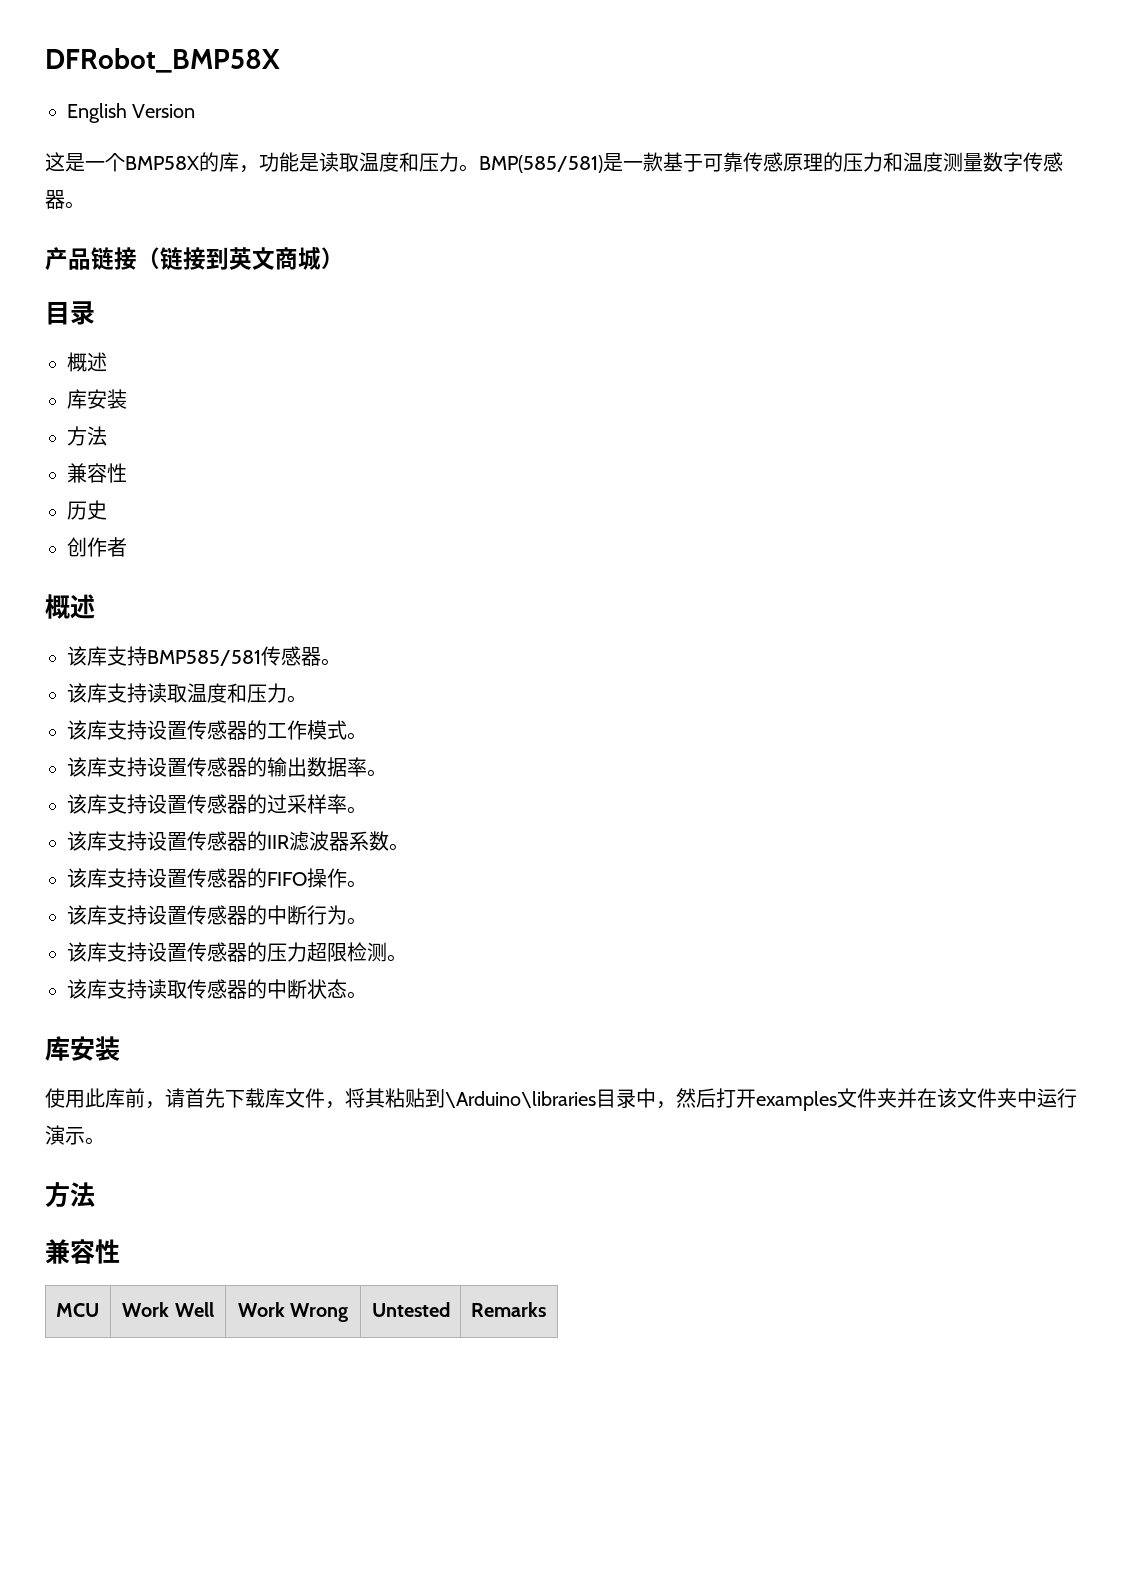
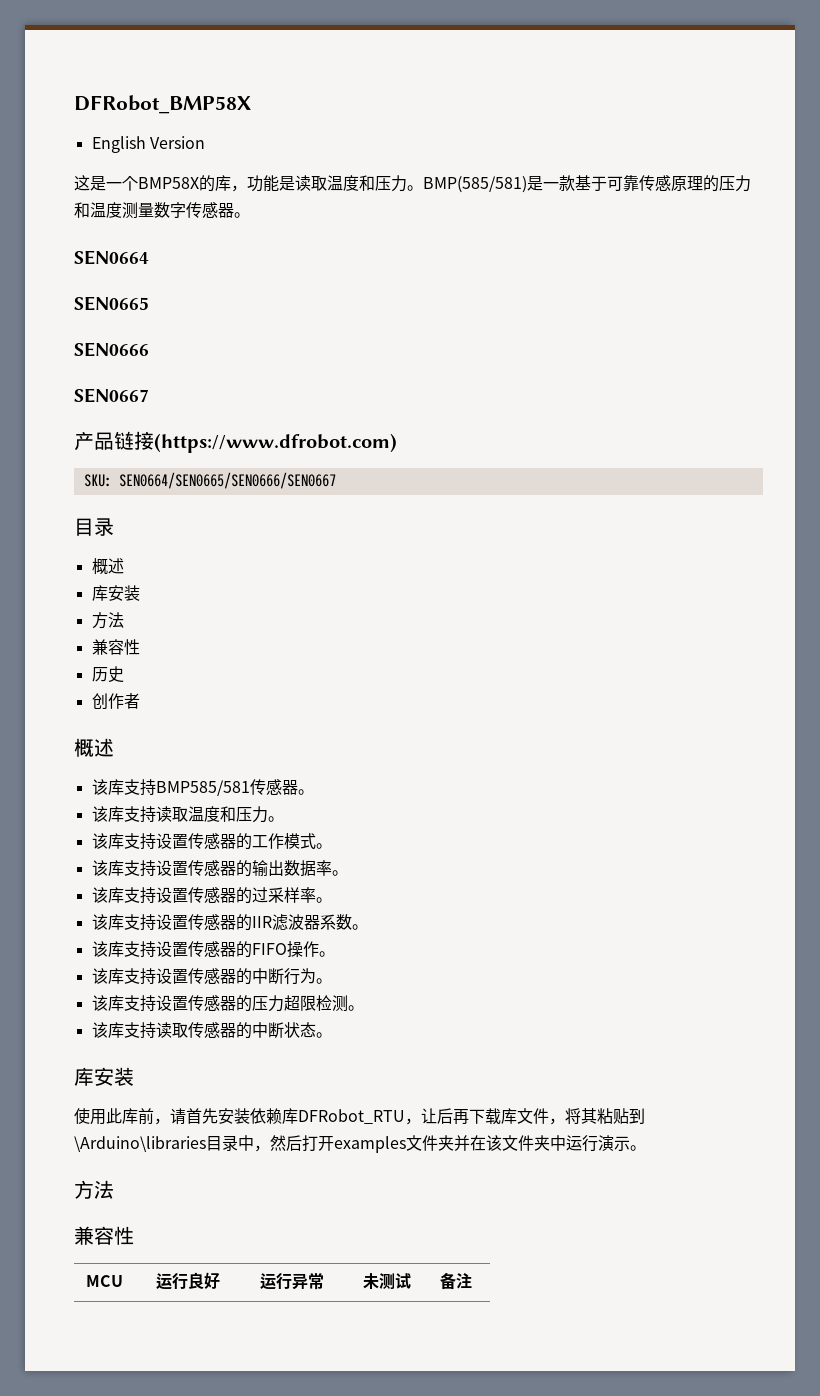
- 产品链接（链接到英文商城）
+ SEN0664
+ SEN0665
+ SEN0666
+ SEN0667
+ 产品链接(https://www.dfrobot.com)
+ SKU: SEN0664/SEN0665/SEN0666/SEN0667
- 使用此库前，请首先下载库文件，将其粘贴到\Arduino\libraries目录中，然后打开examples文件夹并在该文件夹中运行演示。
+ 使用此库前，请首先安装依赖库DFRobot_RTU，让后再下载库文件，将其粘贴到\Arduino\libraries目录中，然后打开examples文件夹并在该文件夹中运行演示。
- MCU | Work Well | Work Wrong | Untested | Remarks
+ MCU | 运行良好 | 运行异常 | 未测试 | 备注

